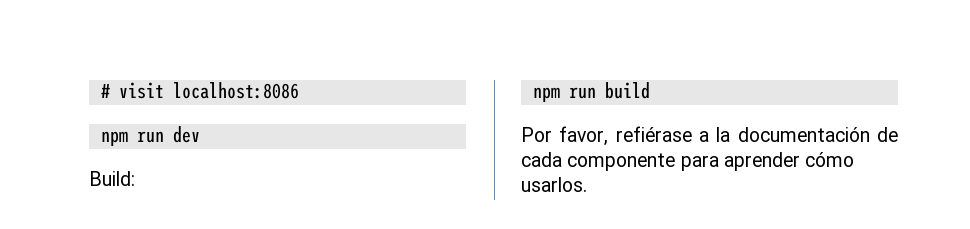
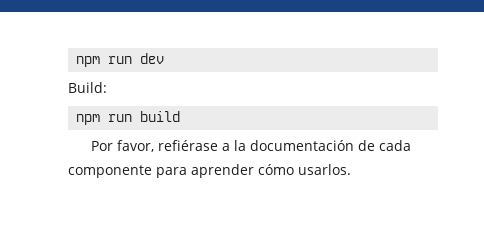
- # visit localhost:8086

